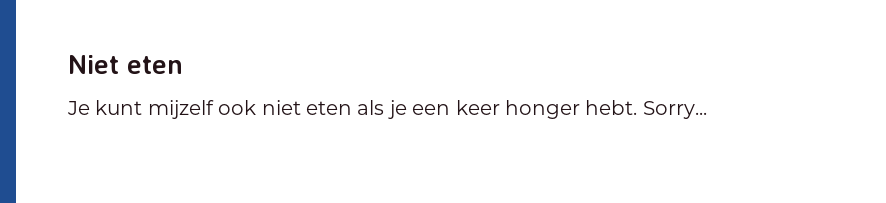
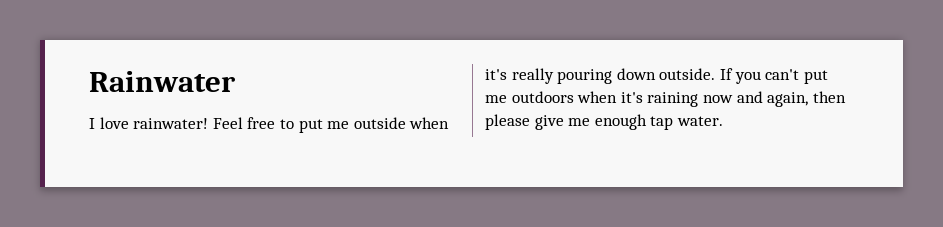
- Niet eten
- Je kunt mijzelf ook niet eten als je een keer honger hebt. Sorry...
+ Rainwater
+ I love rainwater! Feel free to put me outside when it's really pouring down outside. If you can't put me outdoors when it's raining now and again, then please give me enough tap water.

